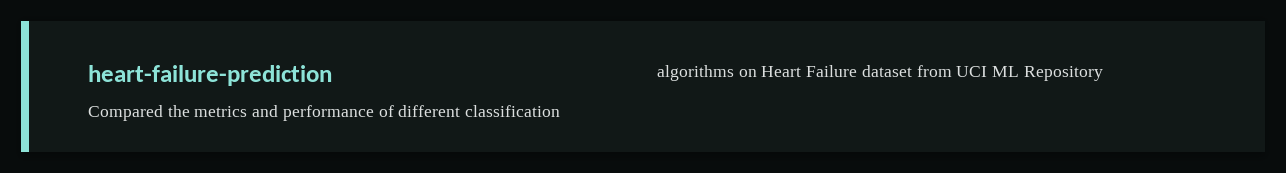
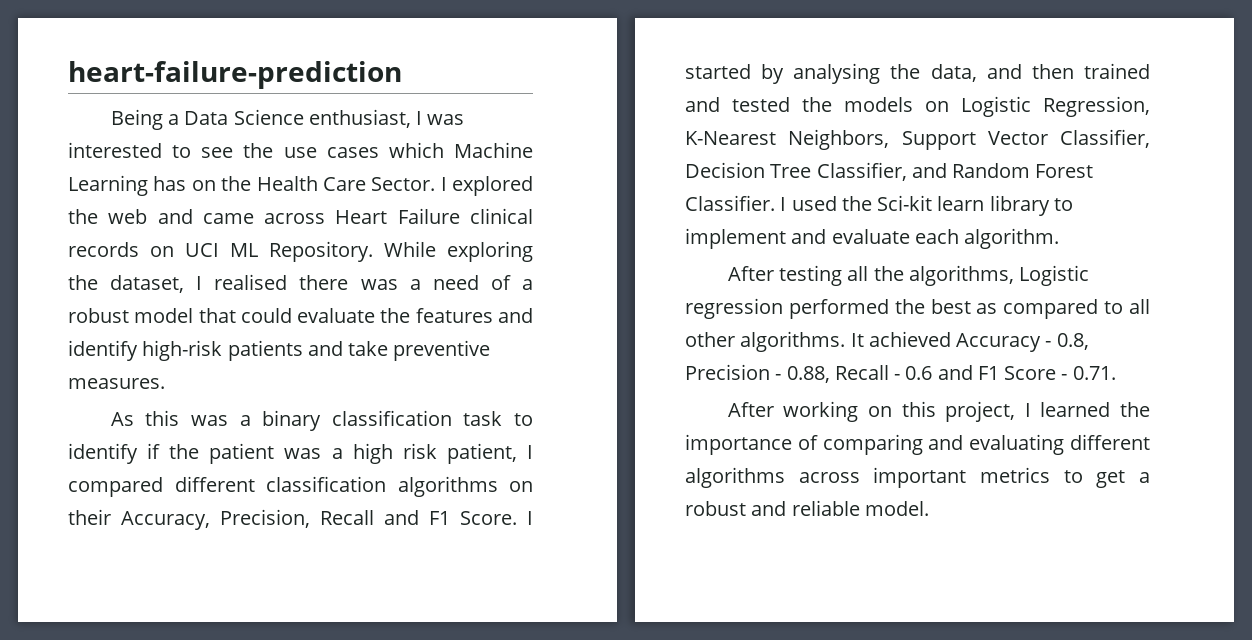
- Compared the metrics and performance of different classification algorithms on Heart Failure dataset from UCI ML Repository
+ Being a Data Science enthusiast, I was interested to see the use cases which Machine Learning has on the Health Care Sector. I explored the web and came across Heart Failure clinical records on UCI ML Repository. While exploring the dataset, I realised there was a need of a robust model that could evaluate the features and identify high-risk patients and take preventive measures.
+ As this was a binary classification task to identify if the patient was a high risk patient, I compared different classification algorithms on their Accuracy, Precision, Recall and F1 Score. I started by analysing the data, and then trained and tested the models on Logistic Regression, K-Nearest Neighbors, Support Vector Classifier, Decision Tree Classifier, and Random Forest Classifier. I used the Sci-kit learn library to implement and evaluate each algorithm.
+ After testing all the algorithms, Logistic regression performed the best as compared to all other algorithms. It achieved Accuracy - 0.8, Precision - 0.88, Recall - 0.6 and F1 Score - 0.71.
+ After working on this project, I learned the importance of comparing and evaluating different algorithms across important metrics to get a robust and reliable model.

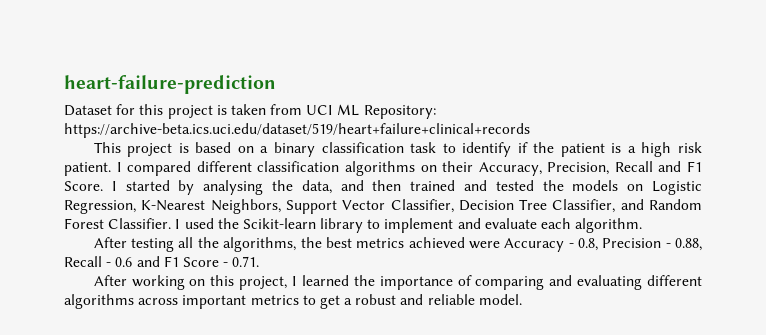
- Being a Data Science enthusiast, I was interested to see the use cases which Machine Learning has on the Health Care Sector. I explored the web and came across Heart Failure clinical records on UCI ML Repository. While exploring the dataset, I realised there was a need of a robust model that could evaluate the features and identify high-risk patients and take preventive measures.
- As this was a binary classification task to identify if the patient was a high risk patient, I compared different classification algorithms on their Accuracy, Precision, Recall and F1 Score.
+ Dataset for this project is taken from UCI ML Repository: https://archive-beta.ics.uci.edu/dataset/519/heart+failure+clinical+records
+ This project is based on a binary classification task to identify if the patient is a high risk patient. I compared different classification algorithms on their Accuracy, Precision, Recall and F1 Score.
- I used the Sci-kit learn library to implement and evaluate each algorithm.
+ I used the Scikit-learn library to implement and evaluate each algorithm.
- After testing all the algorithms, Logistic regression performed the best as compared to all other algorithms. It achieved Accuracy - 0.8, Precision - 0.88, Recall - 0.6 and F1 Score - 0.71.
+ After testing all the algorithms, the best metrics achieved were Accuracy - 0.8, Precision - 0.88, Recall - 0.6 and F1 Score - 0.71.

